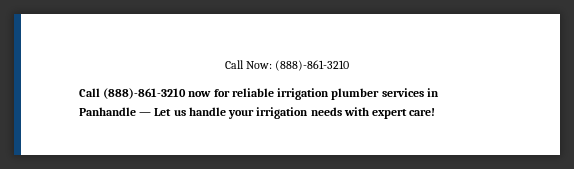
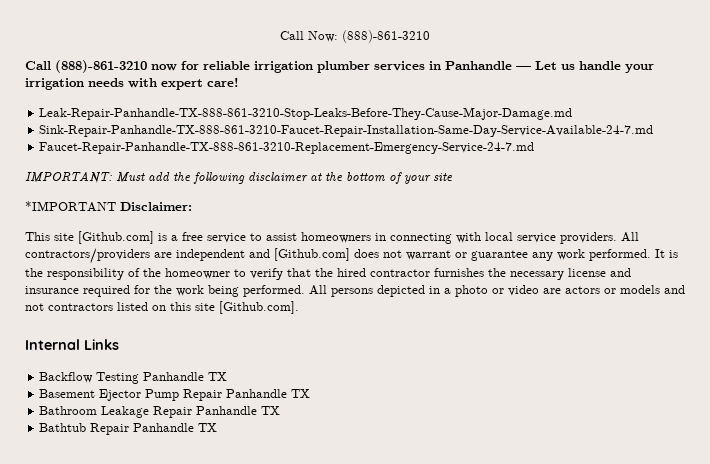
+ Leak-Repair-Panhandle-TX-888-861-3210-Stop-Leaks-Before-They-Cause-Major-Damage.md
+ Sink-Repair-Panhandle-TX-888-861-3210-Faucet-Repair-Installation-Same-Day-Service-Available-24-7.md
+ Faucet-Repair-Panhandle-TX-888-861-3210-Replacement-Emergency-Service-24-7.md
+ IMPORTANT: Must add the following disclaimer at the bottom of your site
+ *IMPORTANT Disclaimer:
+ This site [Github.com] is a free service to assist homeowners in connecting with local service providers. All contractors/providers are independent and [Github.com] does not warrant or guarantee any work performed. It is the responsibility of the homeowner to verify that the hired contractor furnishes the necessary license and insurance required for the work being performed. All persons depicted in a photo or video are actors or models and not contractors listed on this site [Github.com].
+ Internal Links
+ Backflow Testing Panhandle TX
+ Basement Ejector Pump Repair Panhandle TX
+ Bathroom Leakage Repair Panhandle TX
+ Bathtub Repair Panhandle TX

